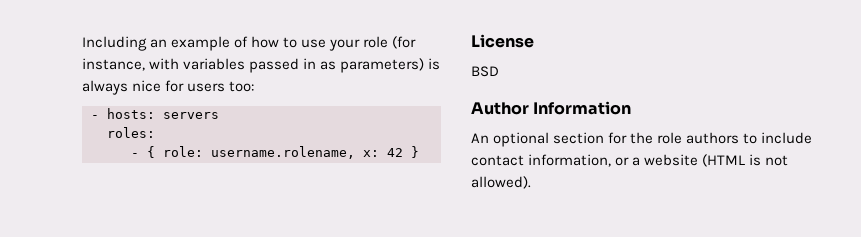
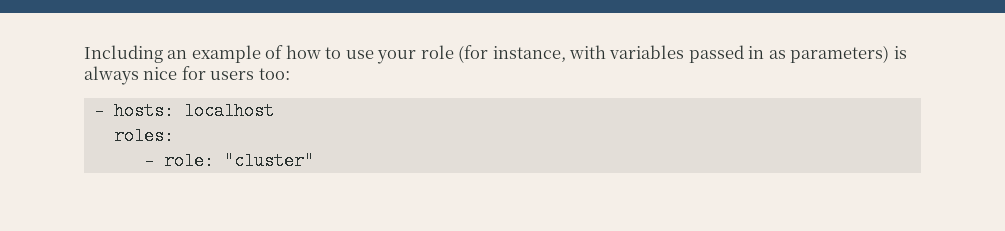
- - hosts: servers
+ - hosts: localhost
- - { role: username.rolename, x: 42 }
- License
- BSD
- Author Information
- An optional section for the role authors to include contact information, or a website (HTML is not allowed).
+ - role: "cluster"

